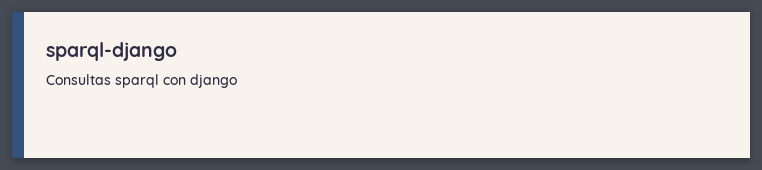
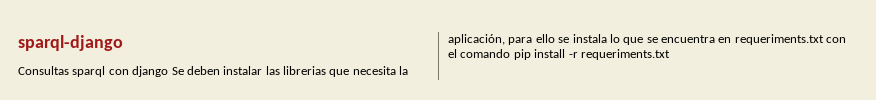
- Consultas sparql con django
+ Consultas sparql con django Se deben instalar las librerias que necesita la aplicación, para ello se instala lo que se encuentra en requeriments.txt con el comando pip install -r requeriments.txt

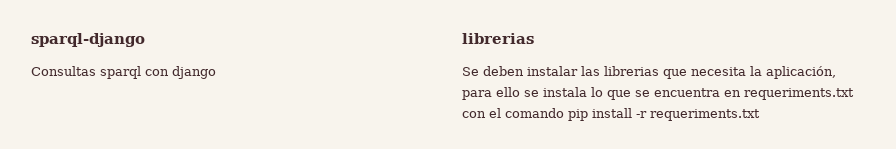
- Consultas sparql con django Se deben instalar las librerias que necesita la aplicación, para ello se instala lo que se encuentra en requeriments.txt con el comando pip install -r requeriments.txt
+ Consultas sparql con django
+ librerias
+ Se deben instalar las librerias que necesita la aplicación, para ello se instala lo que se encuentra en requeriments.txt con el comando pip install -r requeriments.txt

